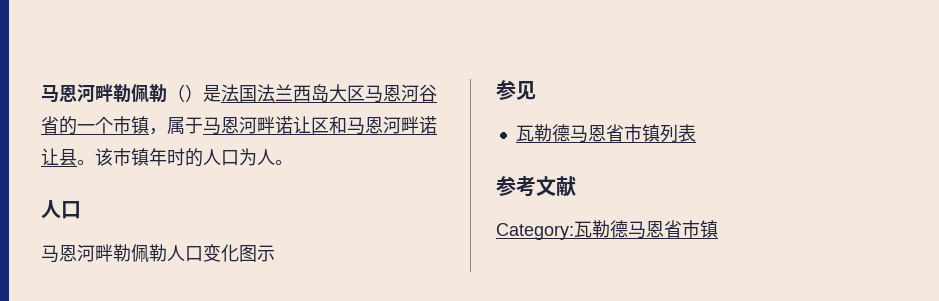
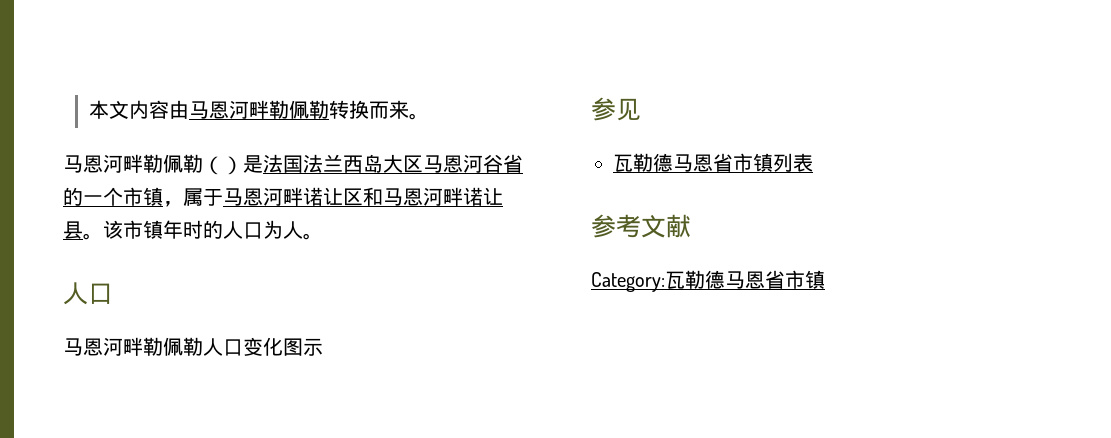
+ 本文内容由马恩河畔勒佩勒转换而来。

